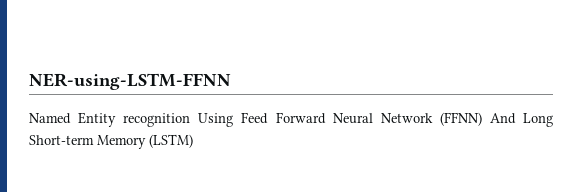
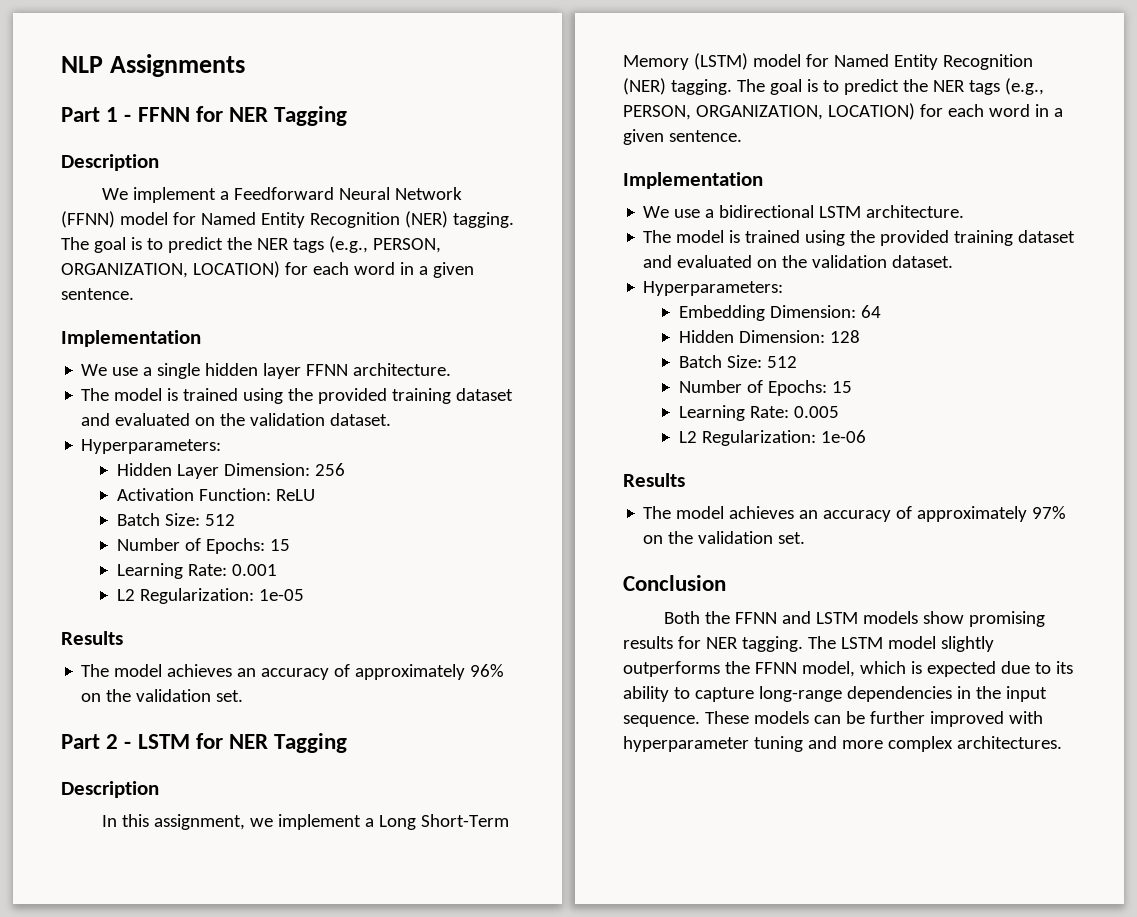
- NER-using-LSTM-FFNN
- Named Entity recognition Using Feed Forward Neural Network (FFNN) And Long Short-term Memory (LSTM)
+ NLP Assignments
+ Part 1 - FFNN for NER Tagging
+ Description
+ We implement a Feedforward Neural Network (FFNN) model for Named Entity Recognition (NER) tagging. The goal is to predict the NER tags (e.g., PERSON, ORGANIZATION, LOCATION) for each word in a given sentence.
+ Implementation
+ We use a single hidden layer FFNN architecture.
+ The model is trained using the provided training dataset and evaluated on the validation dataset.
+ Hyperparameters:
+ Hidden Layer Dimension: 256
+ Activation Function: ReLU
+ Batch Size: 512
+ Number of Epochs: 15
+ Learning Rate: 0.001
+ L2 Regularization: 1e-05
+ Results
+ The model achieves an accuracy of approximately 96% on the validation set.
+ Part 2 - LSTM for NER Tagging
+ Description
+ In this assignment, we implement a Long Short-Term Memory (LSTM) model for Named Entity Recognition (NER) tagging. The goal is to predict the NER tags (e.g., PERSON, ORGANIZATION, LOCATION) for each word in a given sentence.
+ Implementation
+ We use a bidirectional LSTM architecture.
+ The model is trained using the provided training dataset and evaluated on the validation dataset.
+ Hyperparameters:
+ Embedding Dimension: 64
+ Hidden Dimension: 128
+ Batch Size: 512
+ Number of Epochs: 15
+ Learning Rate: 0.005
+ L2 Regularization: 1e-06
+ Results
+ The model achieves an accuracy of approximately 97% on the validation set.
+ Conclusion
+ Both the FFNN and LSTM models show promising results for NER tagging. The LSTM model slightly outperforms the FFNN model, which is expected due to its ability to capture long-range dependencies in the input sequence. These models can be further improved with hyperparameter tuning and more complex architectures.

